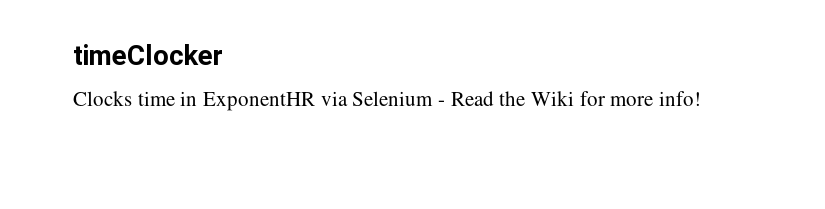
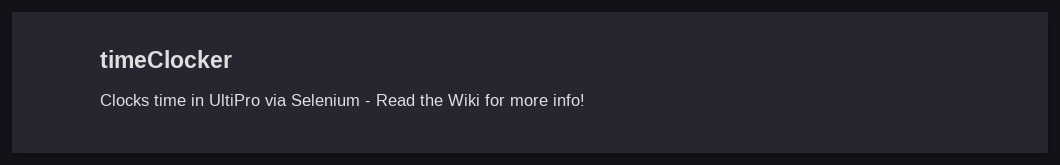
- Clocks time in ExponentHR via Selenium - Read the Wiki for more info!
+ Clocks time in UltiPro via Selenium - Read the Wiki for more info!

